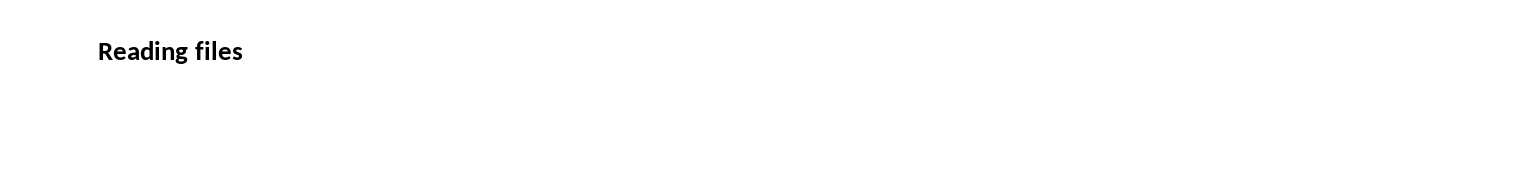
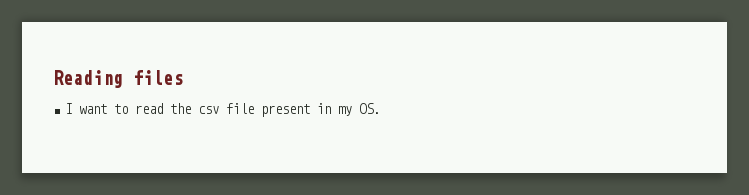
+ I want to read the csv file present in my OS.

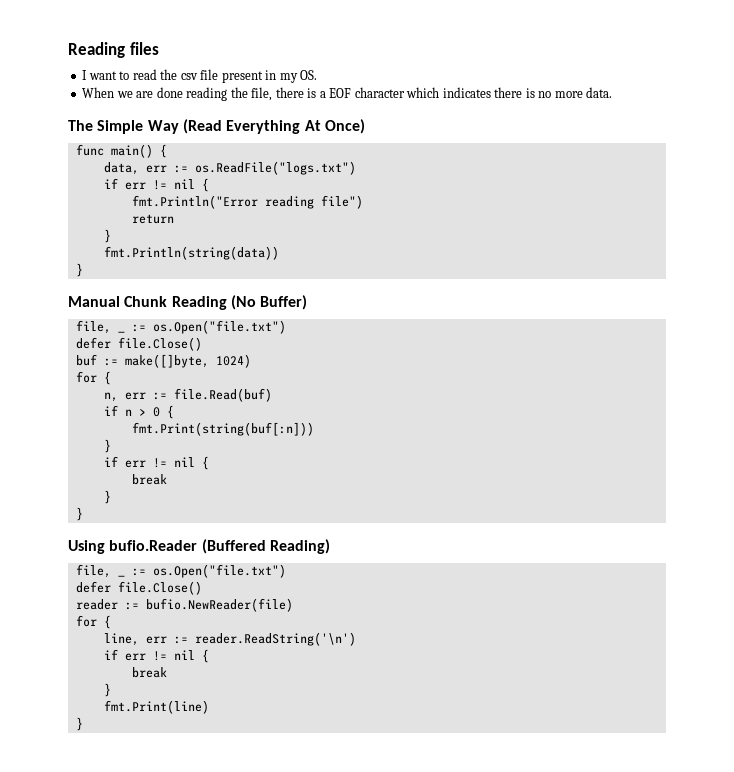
+ When we are done reading the file, there is a EOF character which indicates there is no more data.
+ The Simple Way (Read Everything At Once)
+ func main() {
+ data, err := os.ReadFile("logs.txt")
+ if err != nil {
+ fmt.Println("Error reading file")
+ return
+ }
+ fmt.Println(string(data))
+ }
+ Manual Chunk Reading (No Buffer)
+ file, _ := os.Open("file.txt")
+ defer file.Close()
+ buf := make([]byte, 1024)
+ for {
+ n, err := file.Read(buf)
+ if n > 0 {
+ fmt.Print(string(buf[:n]))
+ }
+ if err != nil {
+ break
+ }
+ }
+ Using bufio.Reader (Buffered Reading)
+ file, _ := os.Open("file.txt")
+ defer file.Close()
+ reader := bufio.NewReader(file)
+ for {
+ line, err := reader.ReadString('\n')
+ if err != nil {
+ break
+ }
+ fmt.Print(line)
+ }

